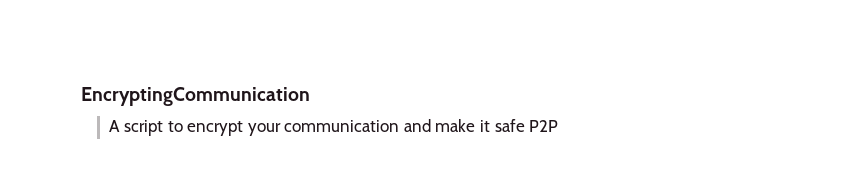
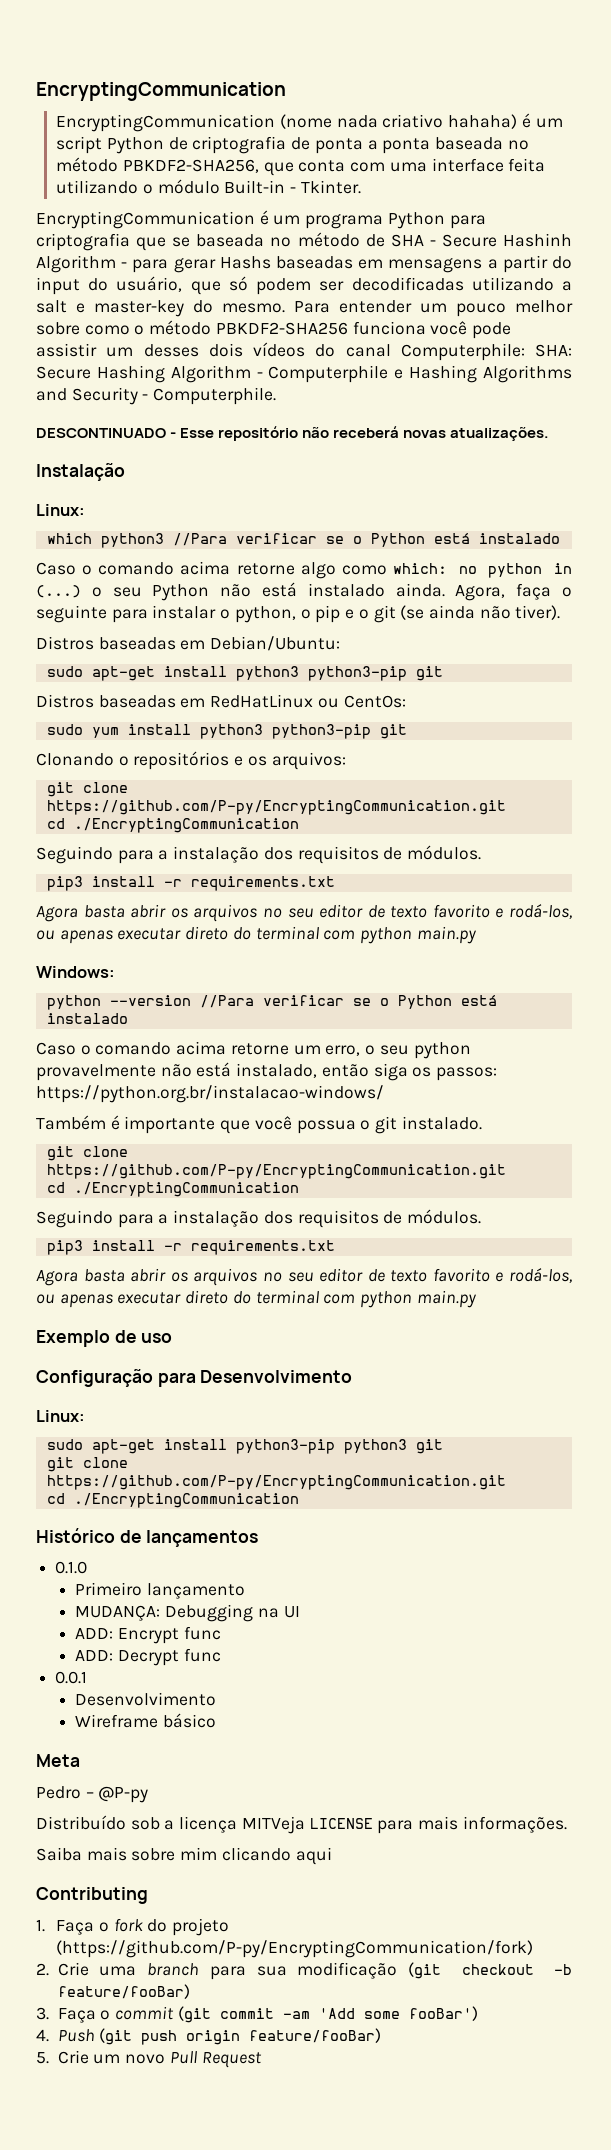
- A script to encrypt your communication and make it safe P2P
+ EncryptingCommunication (nome nada criativo hahaha) é um script Python de criptografia de ponta a ponta baseada no método PBKDF2-SHA256, que conta com uma interface feita utilizando o módulo Built-in - Tkinter.
+ EncryptingCommunication é um programa Python para criptografia que se baseada no método de SHA - Secure Hashinh Algorithm - para gerar Hashs baseadas em mensagens a partir do input do usuário, que só podem ser decodificadas utilizando a salt e master-key do mesmo. Para entender um pouco melhor sobre como o método PBKDF2-SHA256 funciona você pode assistir um desses dois vídeos do canal Computerphile: SHA: Secure Hashing Algorithm - Computerphile e Hashing Algorithms and Security - Computerphile.
+ DESCONTINUADO - Esse repositório não receberá novas atualizações.
+ Instalação
+ Linux:
+ which python3 //Para verificar se o Python está instalado
+ Caso o comando acima retorne algo como which: no python in (...) o seu Python não está instalado ainda. Agora, faça o seguinte para instalar o python, o pip e o git (se ainda não tiver).
+ Distros baseadas em Debian/Ubuntu:
+ sudo apt-get install python3 python3-pip git
+ Distros baseadas em RedHatLinux ou CentOs:
+ sudo yum install python3 python3-pip git
+ Clonando o repositórios e os arquivos:
+ git clone https://github.com/P-py/EncryptingCommunication.git
+ cd ./EncryptingCommunication
+ Seguindo para a instalação dos requisitos de módulos.
+ pip3 install -r requirements.txt
+ Agora basta abrir os arquivos no seu editor de texto favorito e rodá-los, ou apenas executar direto do terminal com python main.py
+ Windows:
+ python --version //Para verificar se o Python está instalado
+ Caso o comando acima retorne um erro, o seu python provavelmente não está instalado, então siga os passos: https://python.org.br/instalacao-windows/
+ Também é importante que você possua o git instalado.
+ git clone https://github.com/P-py/EncryptingCommunication.git
+ cd ./EncryptingCommunication
+ Seguindo para a instalação dos requisitos de módulos.
+ pip3 install -r requirements.txt
+ Agora basta abrir os arquivos no seu editor de texto favorito e rodá-los, ou apenas executar direto do terminal com python main.py
+ Exemplo de uso
+ Configuração para Desenvolvimento
+ Linux:
+ sudo apt-get install python3-pip python3 git
+ git clone https://github.com/P-py/EncryptingCommunication.git
+ cd ./EncryptingCommunication
+ Histórico de lançamentos
+ 0.1.0
+ Primeiro lançamento
+ MUDANÇA: Debugging na UI
+ ADD: Encrypt func
+ ADD: Decrypt func
+ 0.0.1
+ Desenvolvimento
+ Wireframe básico
+ Meta
+ Pedro – @P-py
+ Distribuído sob a licença MITVeja LICENSE para mais informações.
+ Saiba mais sobre mim clicando aqui
+ Contributing
+ 1. Faça o fork do projeto (https://github.com/P-py/EncryptingCommunication/fork)
+ 2. Crie uma branch para sua modificação (git checkout -b feature/fooBar)
+ 3. Faça o commit (git commit -am 'Add some fooBar')
+ 4. Push (git push origin feature/fooBar)
+ 5. Crie um novo Pull Request

